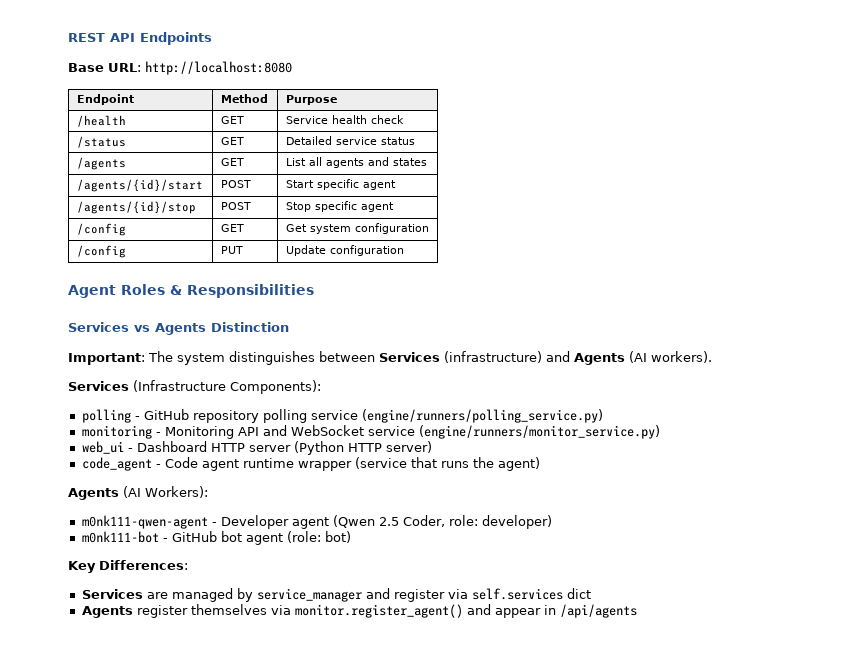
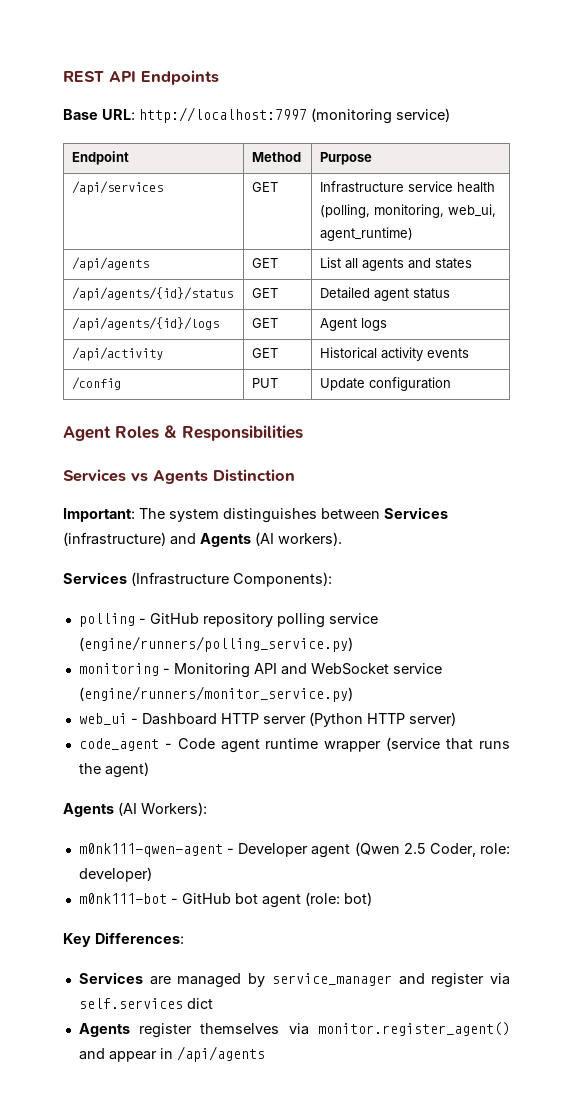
- Base URL: http://localhost:8080
+ Base URL: http://localhost:7997 (monitoring service)
- /health | GET | Service health check
- /status | GET | Detailed service status
- /agents | GET | List all agents and states
+ /api/services | GET | Infrastructure service health (polling, monitoring, web_ui, agent_runtime)
+ /api/agents | GET | List all agents and states
- /agents/{id}/start | POST | Start specific agent
- /agents/{id}/stop | POST | Stop specific agent
- /config | GET | Get system configuration
+ /api/agents/{id}/status | GET | Detailed agent status
+ /api/agents/{id}/logs | GET | Agent logs
+ /api/activity | GET | Historical activity events

